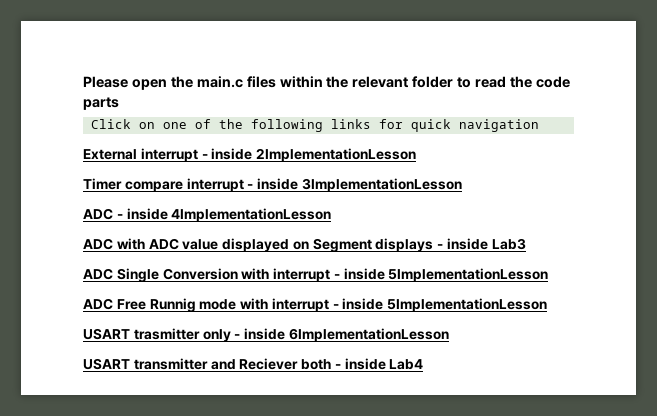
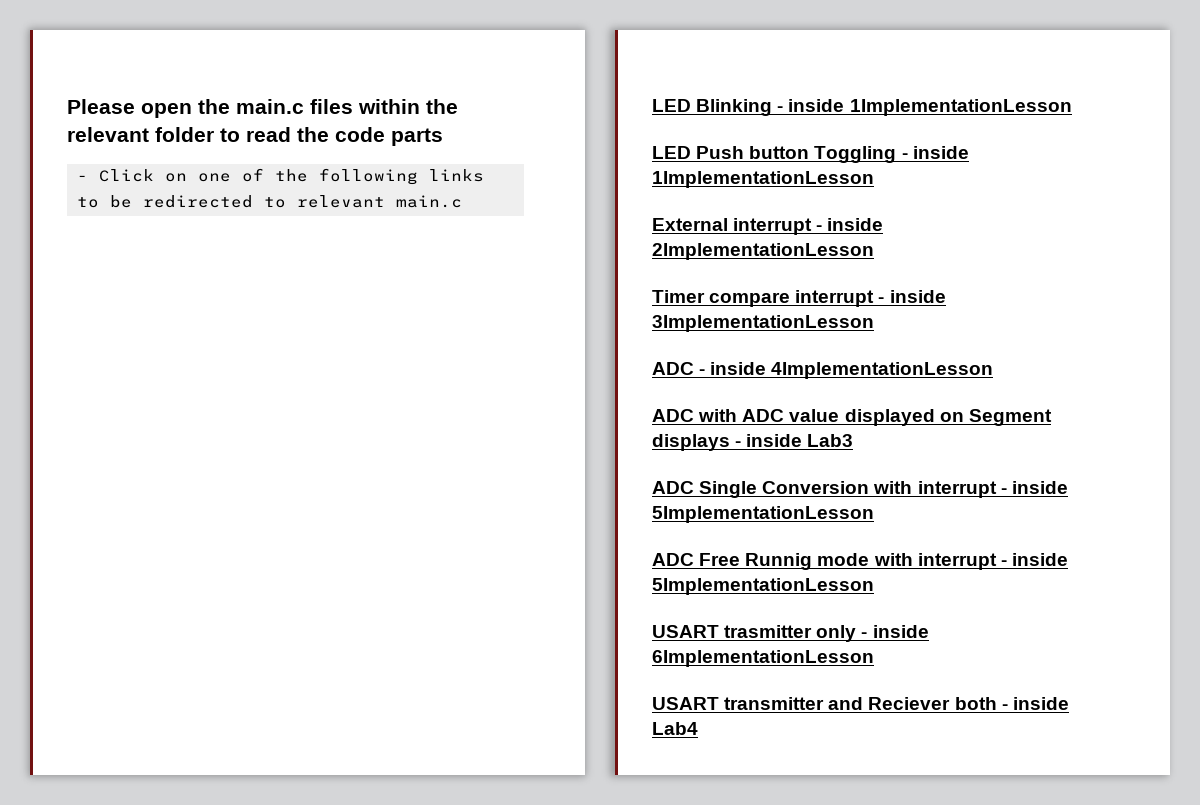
- Click on one of the following links for quick navigation
+ - Click on one of the following links to be redirected to relevant main.c
+ LED Blinking - inside 1ImplementationLesson
+ LED Push button Toggling - inside 1ImplementationLesson

